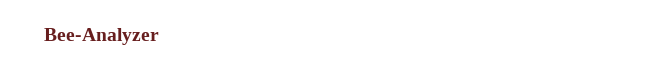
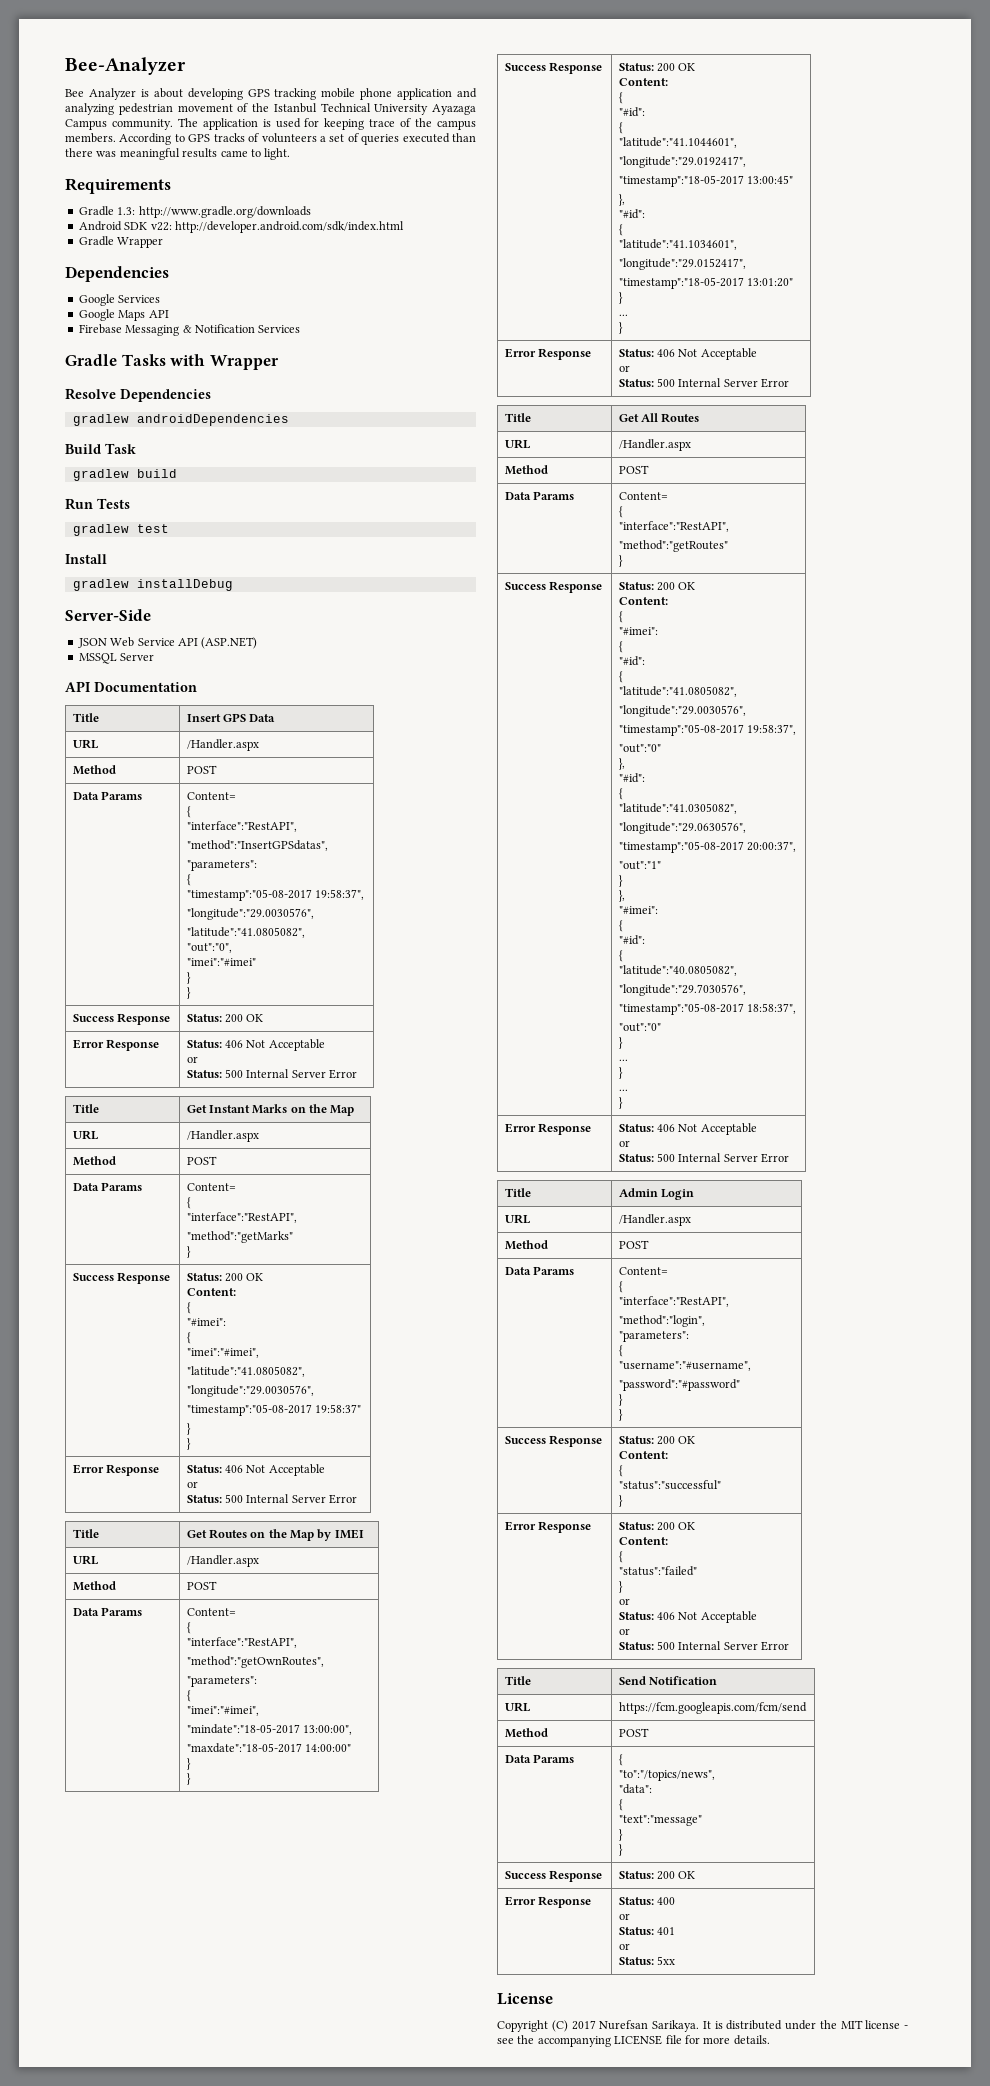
+ Bee Analyzer is about developing GPS tracking mobile phone application and analyzing pedestrian movement of the Istanbul Technical University Ayazaga Campus community. The application is used for keeping trace of the campus members. According to GPS tracks of volunteers a set of queries executed than there was meaningful results came to light.
+ Requirements
+ Gradle 1.3: http://www.gradle.org/downloads
+ Android SDK v22: http://developer.android.com/sdk/index.html
+ Gradle Wrapper
+ Dependencies
+ Google Services
+ Google Maps API
+ Firebase Messaging & Notification Services
+ Gradle Tasks with Wrapper
+ Resolve Dependencies
+ gradlew androidDependencies
+ Build Task
+ gradlew build
+ Run Tests
+ gradlew test
+ Install
+ gradlew installDebug
+ Server-Side
+ JSON Web Service API (ASP.NET)
+ MSSQL Server
+ API Documentation
+ Title | Insert GPS Data
+ URL | /Handler.aspx
+ Method | POST
+ Data Params | Content=
+ {
+ "interface":"RestAPI",
+ "method":"InsertGPSdatas",
+ "parameters":
+ {
+ "timestamp":"05-08-2017 19:58:37",
+ "longitude":"29.0030576",
+ "latitude":"41.0805082",
+ "out":"0",
+ "imei":"#imei"
+ }
+ }
+ Success Response | Status: 200 OK
+ Error Response | Status: 406 Not Acceptable
+ or
+ Status: 500 Internal Server Error
+ Title | Get Instant Marks on the Map
+ URL | /Handler.aspx
+ Method | POST
+ Data Params | Content=
+ {
+ "interface":"RestAPI",
+ "method":"getMarks"
+ }
+ Success Response | Status: 200 OK
+ Content:
+ {
+ "#imei":
+ {
+ "imei":"#imei",
+ "latitude":"41.0805082",
+ "longitude":"29.0030576",
+ "timestamp":"05-08-2017 19:58:37"
+ }
+ }
+ Error Response | Status: 406 Not Acceptable
+ or
+ Status: 500 Internal Server Error
+ Title | Get Routes on the Map by IMEI
+ URL | /Handler.aspx
+ Method | POST
+ Data Params | Content=
+ {
+ "interface":"RestAPI",
+ "method":"getOwnRoutes",
+ "parameters":
+ {
+ "imei":"#imei",
+ "mindate":"18-05-2017 13:00:00",
+ "maxdate":"18-05-2017 14:00:00"
+ }
+ }
+ Success Response | Status: 200 OK
+ Content:
+ {
+ "#id":
+ {
+ "latitude":"41.1044601",
+ "longitude":"29.0192417",
+ "timestamp":"18-05-2017 13:00:45"
+ },
+ "#id":
+ {
+ "latitude":"41.1034601",
+ "longitude":"29.0152417",
+ "timestamp":"18-05-2017 13:01:20"
+ }
+ ...
+ }
+ Error Response | Status: 406 Not Acceptable
+ or
+ Status: 500 Internal Server Error
+ Title | Get All Routes
+ URL | /Handler.aspx
+ Method | POST
+ Data Params | Content=
+ {
+ "interface":"RestAPI",
+ "method":"getRoutes"
+ }
+ Success Response | Status: 200 OK
+ Content:
+ {
+ "#imei":
+ {
+ "#id":
+ {
+ "latitude":"41.0805082",
+ "longitude":"29.0030576",
+ "timestamp":"05-08-2017 19:58:37",
+ "out":"0"
+ },
+ "#id":
+ {
+ "latitude":"41.0305082",
+ "longitude":"29.0630576",
+ "timestamp":"05-08-2017 20:00:37",
+ "out":"1"
+ }
+ },
+ "#imei":
+ {
+ "#id":
+ {
+ "latitude":"40.0805082",
+ "longitude":"29.7030576",
+ "timestamp":"05-08-2017 18:58:37",
+ "out":"0"
+ }
+ ...
+ }
+ ...
+ }
+ Error Response | Status: 406 Not Acceptable
+ or
+ Status: 500 Internal Server Error
+ Title | Admin Login
+ URL | /Handler.aspx
+ Method | POST
+ Data Params | Content=
+ {
+ "interface":"RestAPI",
+ "method":"login",
+ "parameters":
+ {
+ "username":"#username",
+ "password":"#password"
+ }
+ }
+ Success Response | Status: 200 OK
+ Content:
+ {
+ "status":"successful"
+ }
+ Error Response | Status: 200 OK
+ Content:
+ {
+ "status":"failed"
+ }
+ or
+ Status: 406 Not Acceptable
+ or
+ Status: 500 Internal Server Error
+ Title | Send Notification
+ URL | https://fcm.googleapis.com/fcm/send
+ Method | POST
+ Data Params | {
+ "to":"/topics/news",
+ "data":
+ {
+ "text":"message"
+ }
+ }
+ Success Response | Status: 200 OK
+ Error Response | Status: 400
+ or
+ Status: 401
+ or
+ Status: 5xx
+ License
+ Copyright (C) 2017 Nurefsan Sarikaya. It is distributed under the MIT license - see the accompanying LICENSE file for more details.

